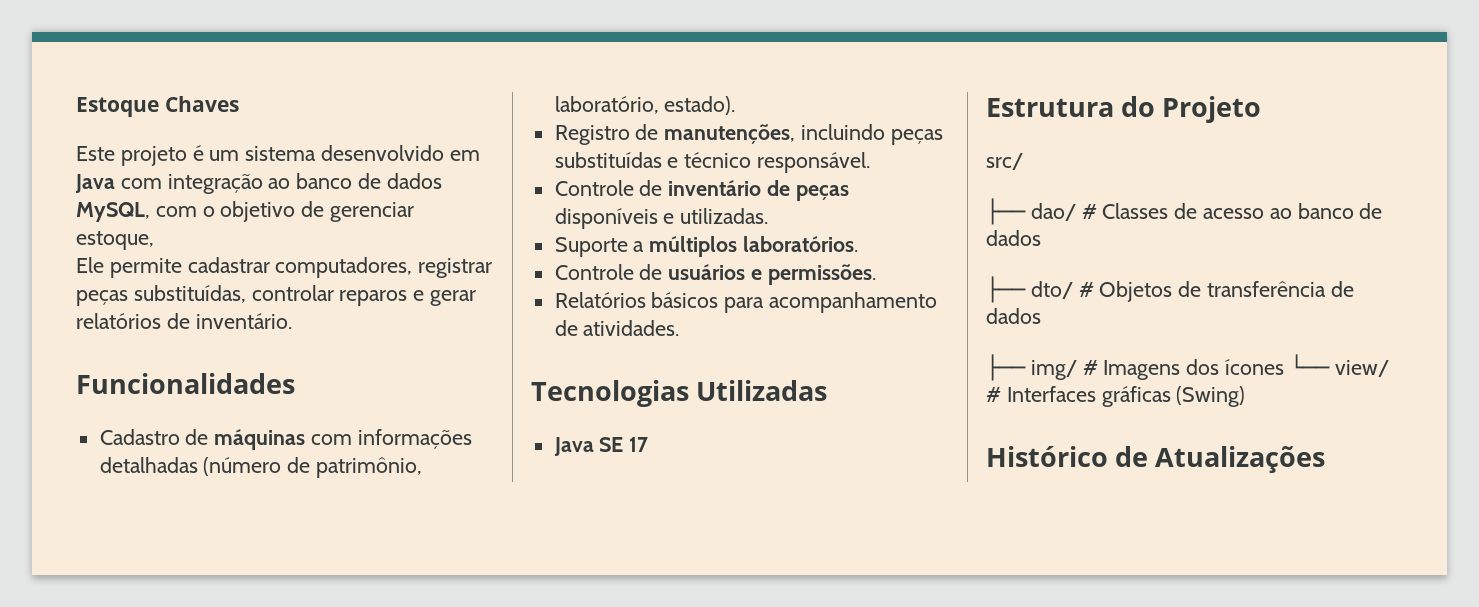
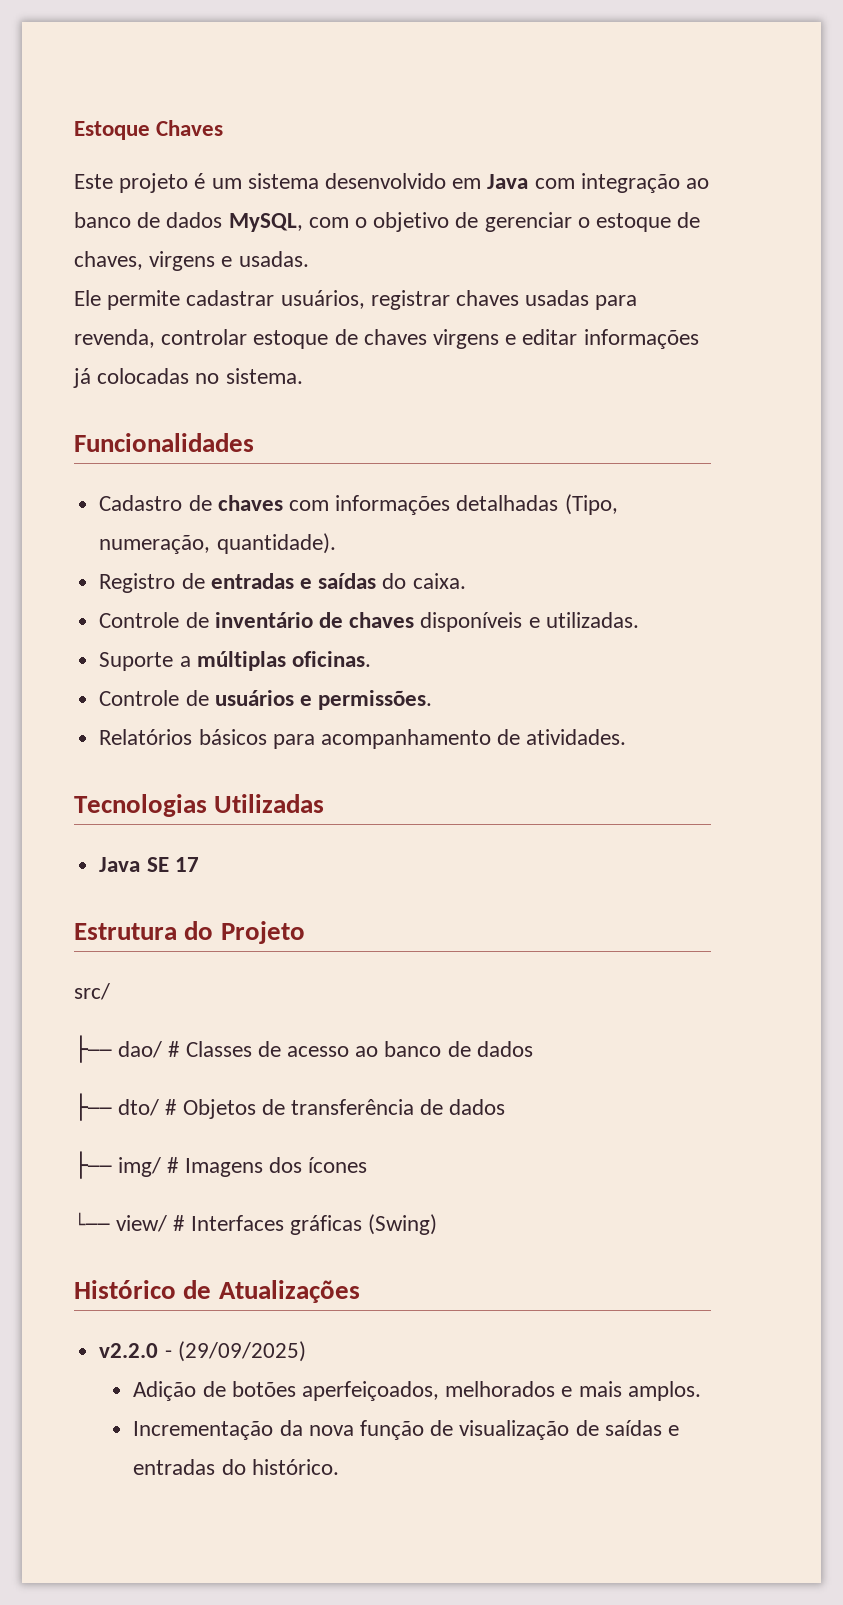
- Este projeto é um sistema desenvolvido em Java com integração ao banco de dados MySQL, com o objetivo de gerenciar estoque,
- Ele permite cadastrar computadores, registrar peças substituídas, controlar reparos e gerar relatórios de inventário.
+ Este projeto é um sistema desenvolvido em Java com integração ao banco de dados MySQL, com o objetivo de gerenciar o estoque de chaves, virgens e usadas.
+ Ele permite cadastrar usuários, registrar chaves usadas para revenda, controlar estoque de chaves virgens e editar informações já colocadas no sistema.
- Cadastro de máquinas com informações detalhadas (número de patrimônio, laboratório, estado).
- Registro de manutenções, incluindo peças substituídas e técnico responsável.
+ Cadastro de chaves com informações detalhadas (Tipo, numeração, quantidade).
+ Registro de entradas e saídas do caixa.
- Controle de inventário de peças disponíveis e utilizadas.
+ Controle de inventário de chaves disponíveis e utilizadas.
- Suporte a múltiplos laboratórios.
+ Suporte a múltiplas oficinas.
- ├── img/ # Imagens dos ícones └── view/ # Interfaces gráficas (Swing)
+ ├── img/ # Imagens dos ícones
+ └── view/ # Interfaces gráficas (Swing)
+ v2.2.0 - (29/09/2025)
+ Adição de botões aperfeiçoados, melhorados e mais amplos.
+ Incrementação da nova função de visualização de saídas e entradas do histórico.

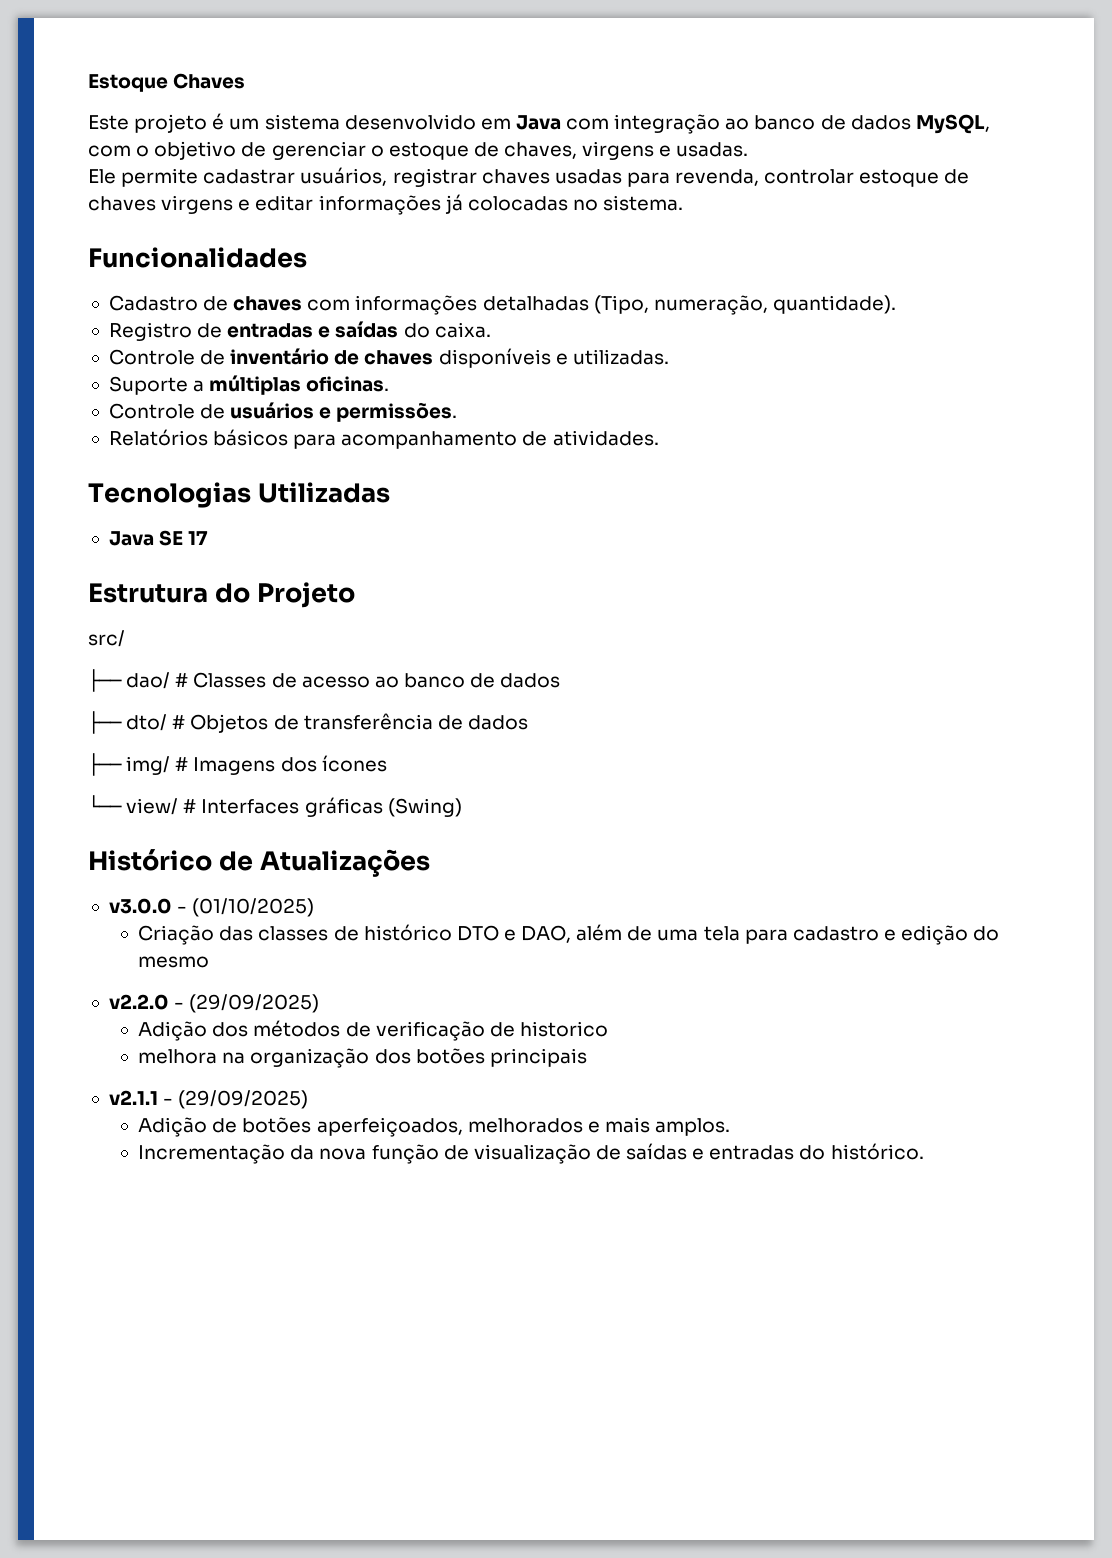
+ v3.0.0 - (01/10/2025)
+ Criação das classes de histórico DTO e DAO, além de uma tela para cadastro e edição do mesmo
  v2.2.0 - (29/09/2025)
+ Adição dos métodos de verificação de historico
+ melhora na organização dos botões principais
+ v2.1.1 - (29/09/2025)

